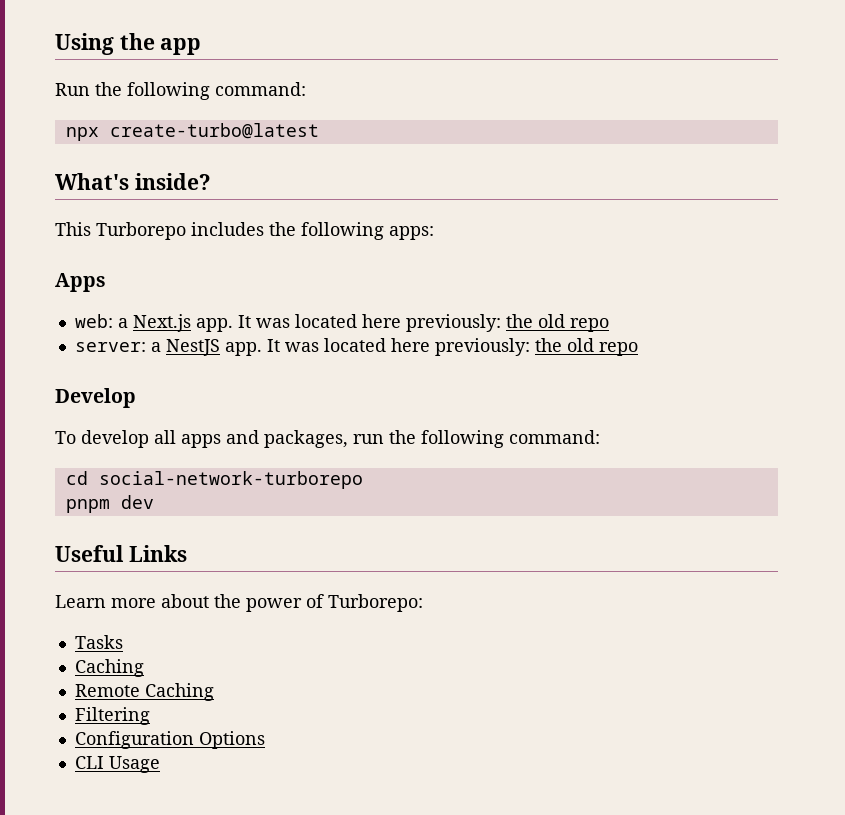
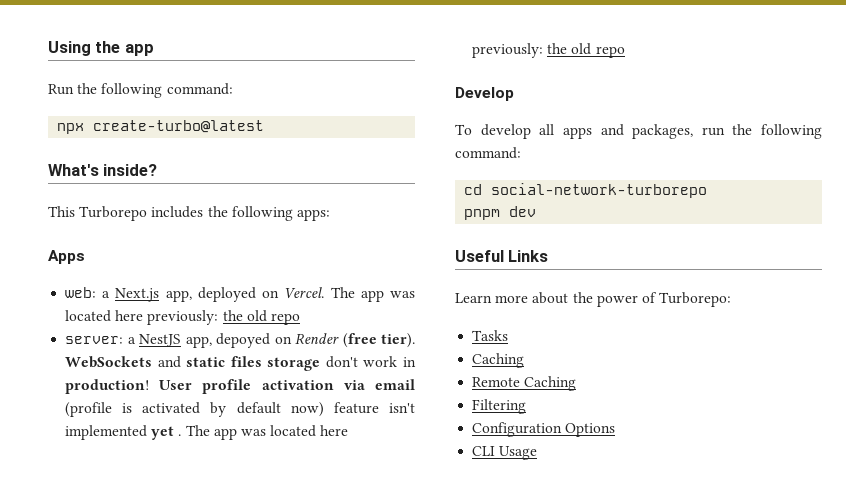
- web: a Next.js app. It was located here previously: the old repo
+ web: a Next.js app, deployed on Vercel. The app was located here previously: the old repo
- server: a NestJS app. It was located here previously: the old repo
+ server: a NestJS app, depoyed on Render (free tier). WebSockets and static files storage don't work in production! User profile activation via email (profile is activated by default now) feature isn't implemented yet . The app was located here previously: the old repo

